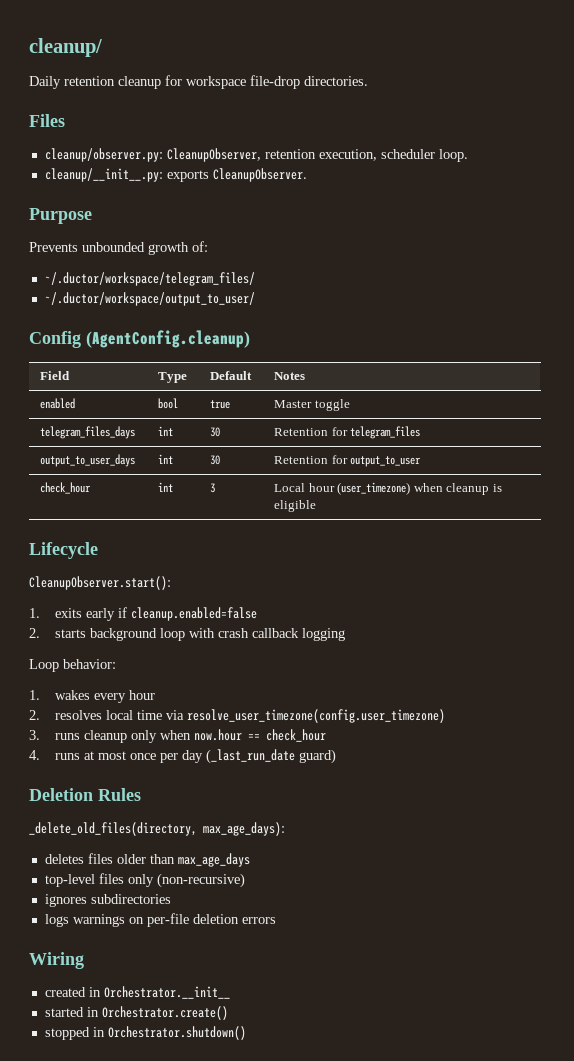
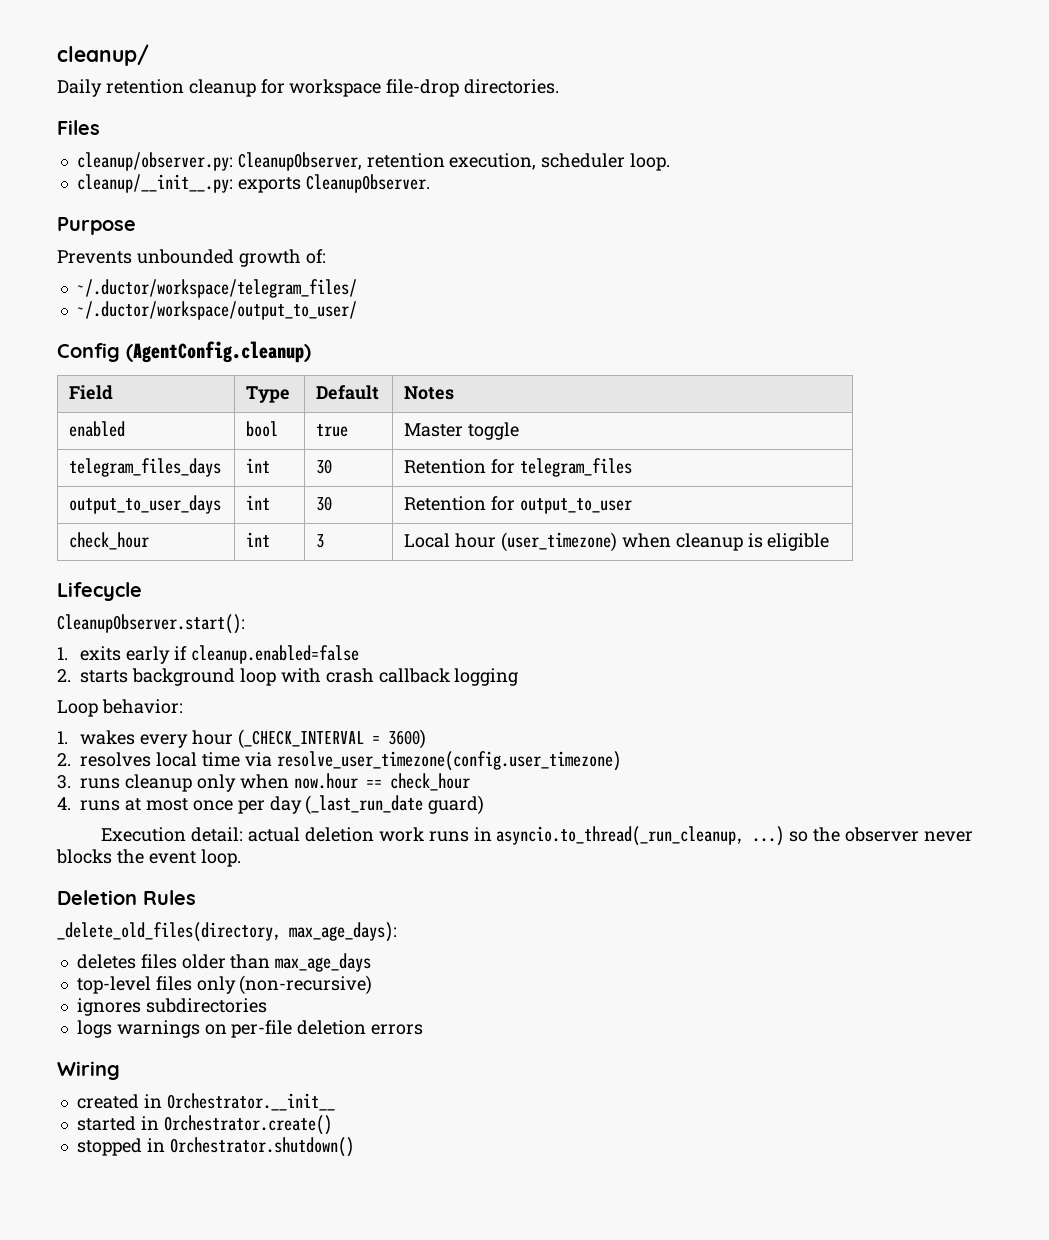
- 1. wakes every hour
+ 1. wakes every hour (_CHECK_INTERVAL = 3600)
+ Execution detail: actual deletion work runs in asyncio.to_thread(_run_cleanup, ...) so the observer never blocks the event loop.

